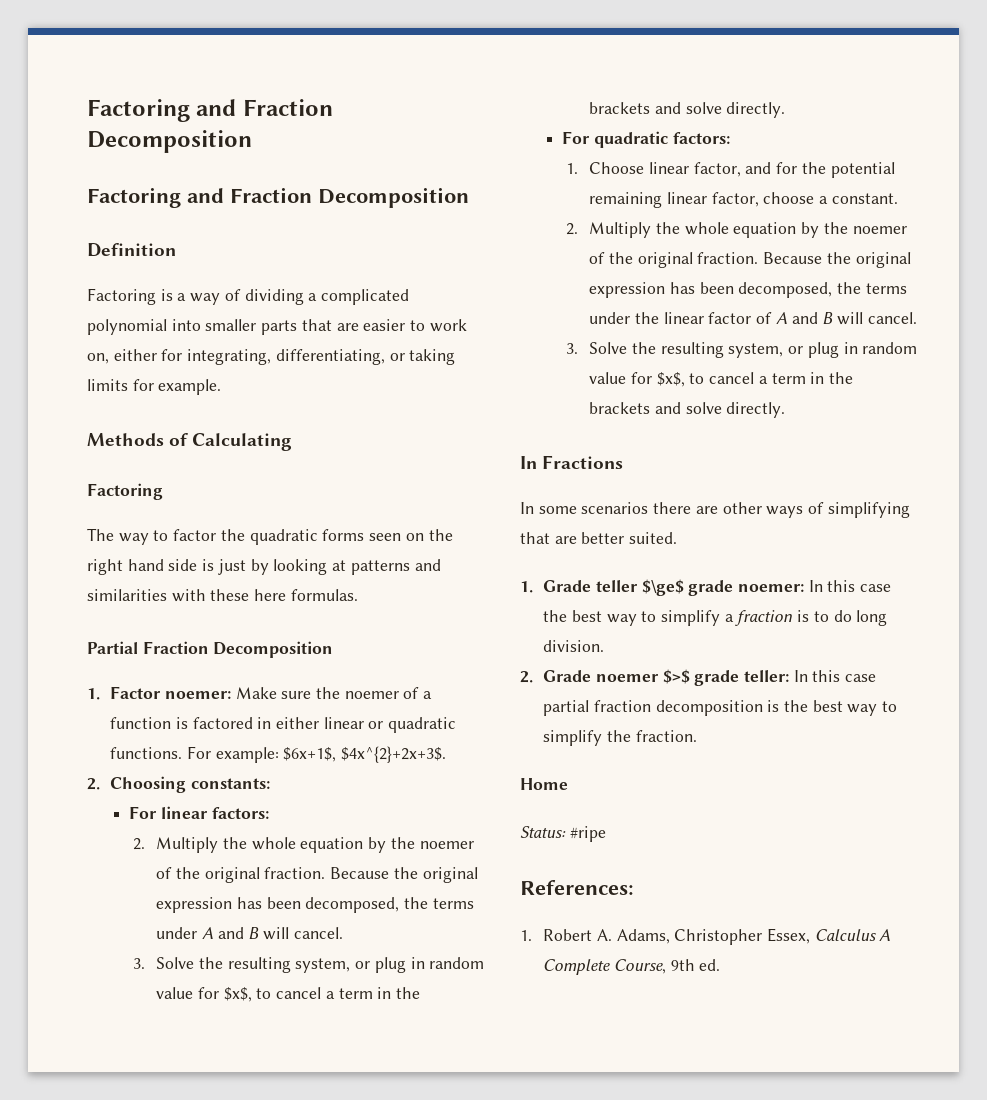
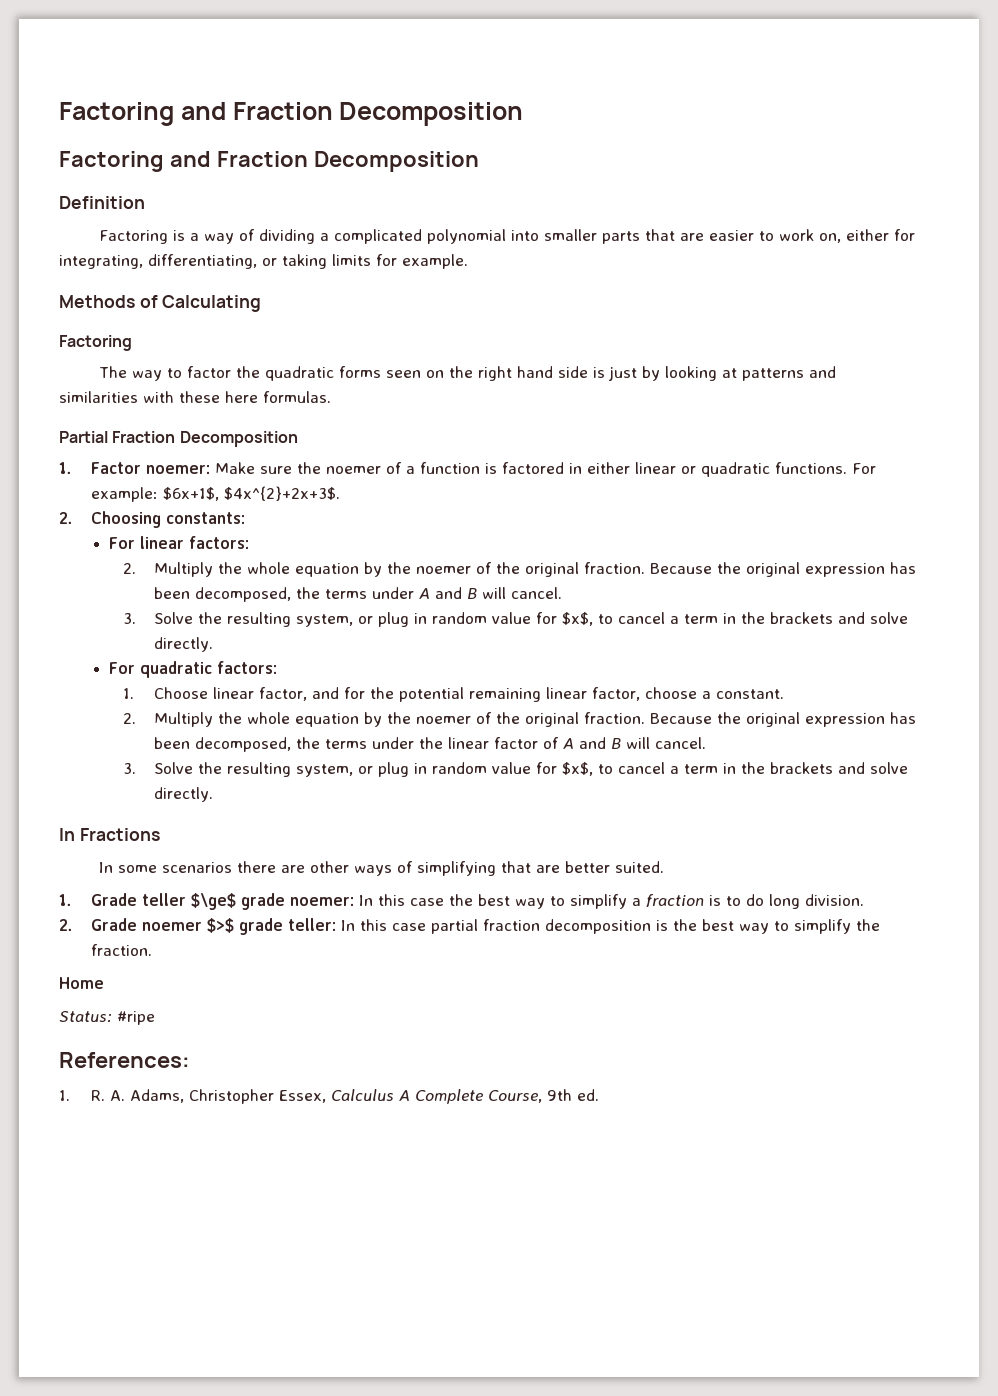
- 1. Robert A. Adams, Christopher Essex, Calculus A Complete Course, 9th ed.
+ 1. R. A. Adams, Christopher Essex, Calculus A Complete Course, 9th ed.

